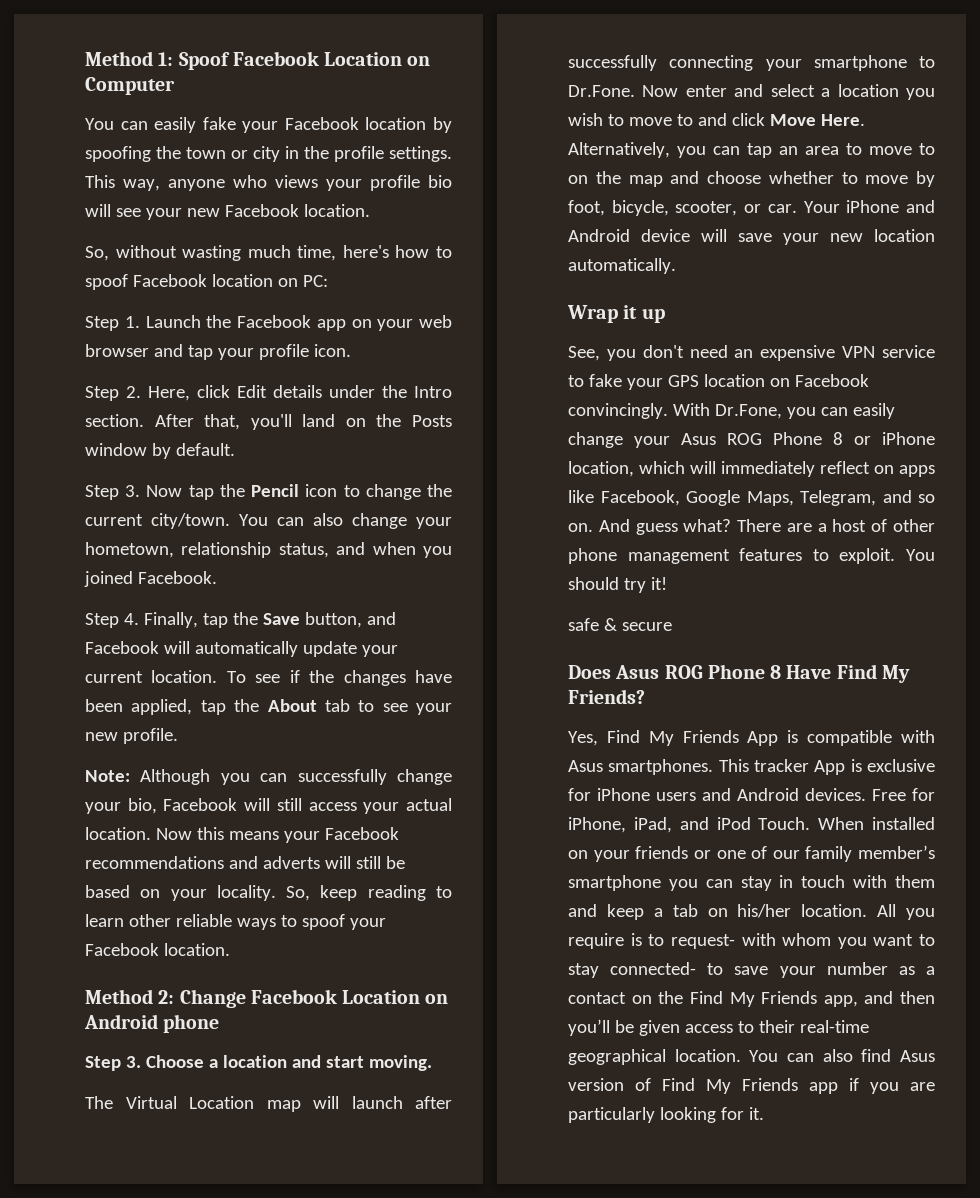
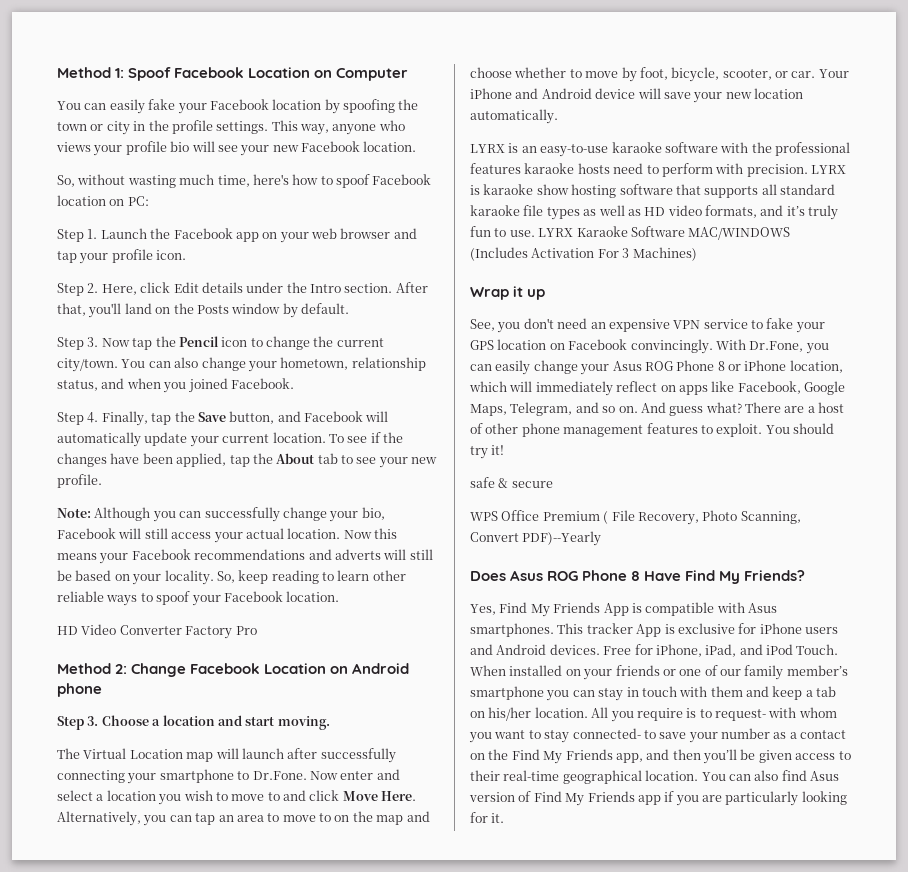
+ HD Video Converter Factory Pro
+ LYRX is an easy-to-use karaoke software with the professional features karaoke hosts need to perform with precision. LYRX is karaoke show hosting software that supports all standard karaoke file types as well as HD video formats, and it’s truly fun to use. LYRX Karaoke Software MAC/WINDOWS (Includes Activation For 3 Machines)
+ WPS Office Premium ( File Recovery, Photo Scanning, Convert PDF)--Yearly

